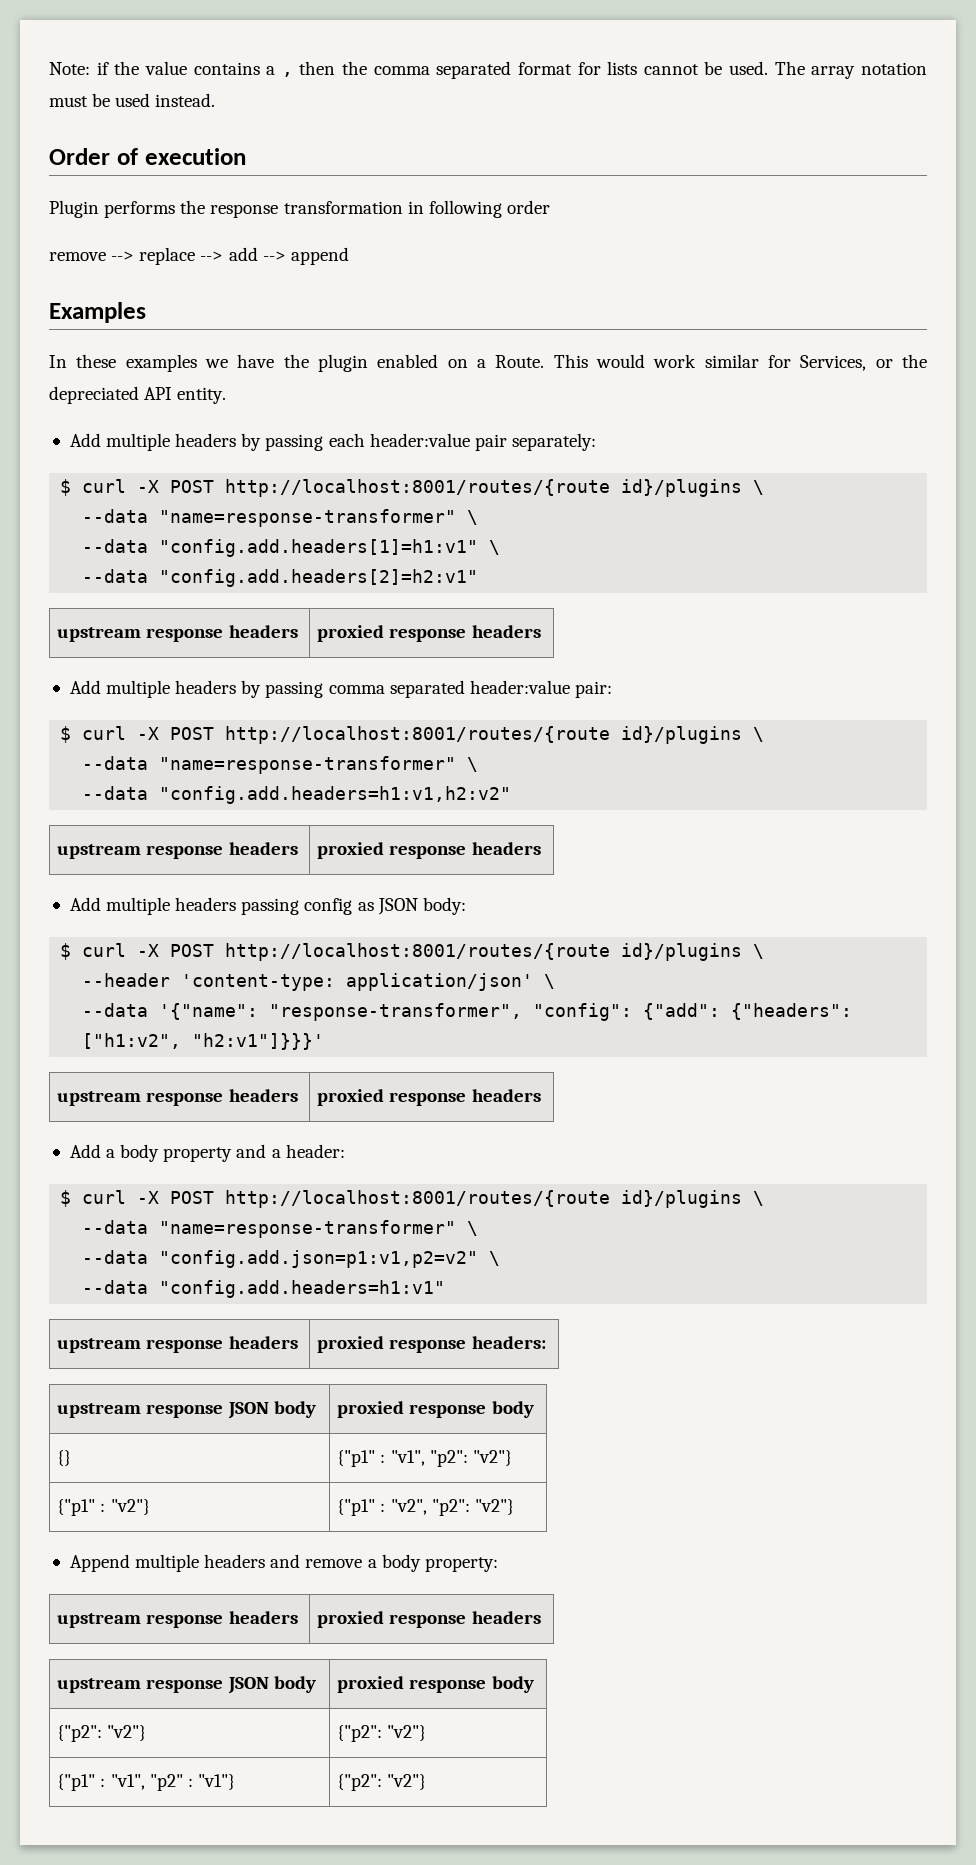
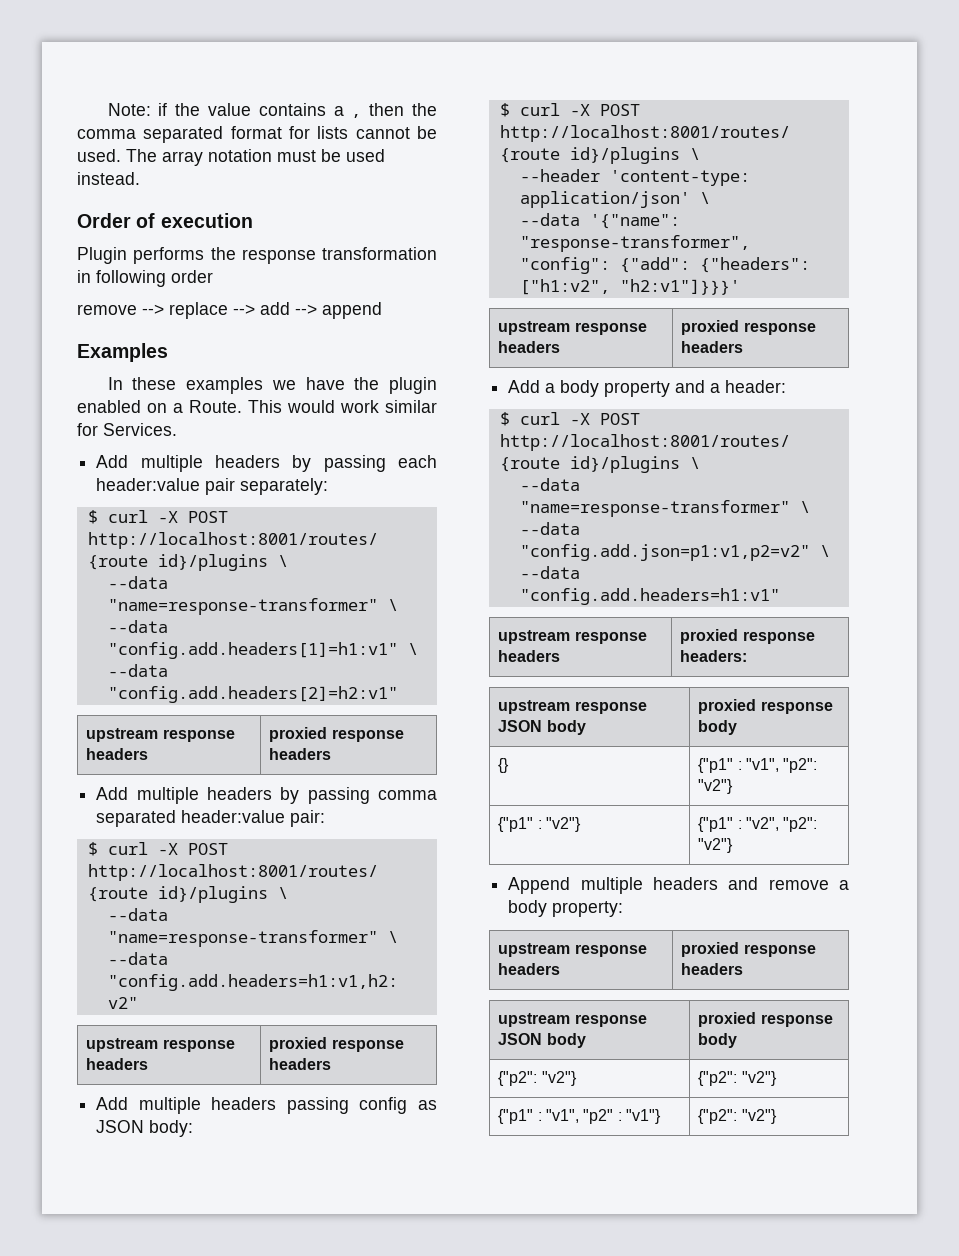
- This would work similar for Services, or the depreciated API entity.
+ This would work similar for Services.

